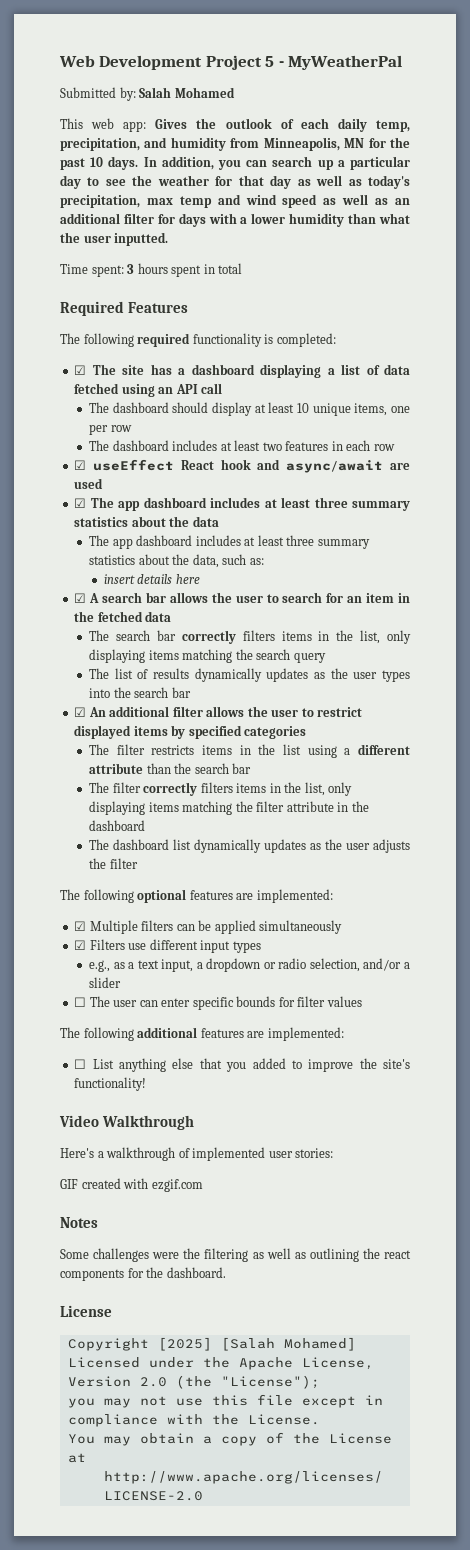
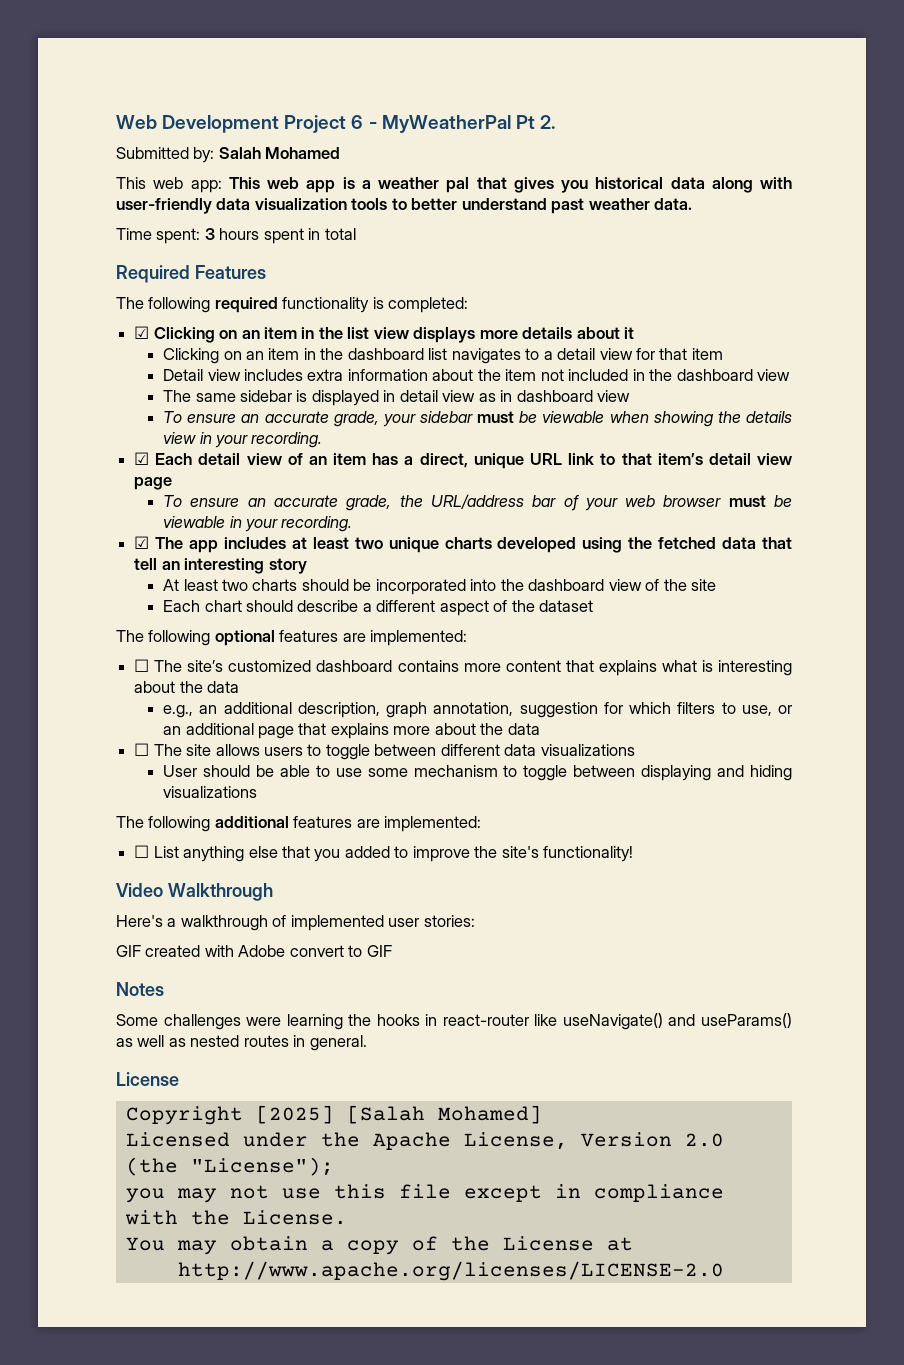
- Web Development Project 5 - MyWeatherPal
+ Web Development Project 6 - MyWeatherPal Pt 2.
- This web app: Gives the outlook of each daily temp, precipitation, and humidity from Minneapolis, MN for the past 10 days. In addition, you can search up a particular day to see the weather for that day as well as today's precipitation, max temp and wind speed as well as an additional filter for days with a lower humidity than what the user inputted.
+ This web app: This web app is a weather pal that gives you historical data along with user-friendly data visualization tools to better understand past weather data.
- ☑ The site has a dashboard displaying a list of data fetched using an API call
- The dashboard should display at least 10 unique items, one per row
- The dashboard includes at least two features in each row
- ☑ useEffect React hook and async/await are used
- ☑ The app dashboard includes at least three summary statistics about the data
- The app dashboard includes at least three summary statistics about the data, such as:
- insert details here
- ☑ A search bar allows the user to search for an item in the fetched data
- The search bar correctly filters items in the list, only displaying items matching the search query
- The list of results dynamically updates as the user types into the search bar
- ☑ An additional filter allows the user to restrict displayed items by specified categories
- The filter restricts items in the list using a different attribute than the search bar
- The filter correctly filters items in the list, only displaying items matching the filter attribute in the dashboard
- The dashboard list dynamically updates as the user adjusts the filter
+ ☑ Clicking on an item in the list view displays more details about it
+ Clicking on an item in the dashboard list navigates to a detail view for that item
+ Detail view includes extra information about the item not included in the dashboard view
+ The same sidebar is displayed in detail view as in dashboard view
+ To ensure an accurate grade, your sidebar must be viewable when showing the details view in your recording.
+ ☑ Each detail view of an item has a direct, unique URL link to that item’s detail view page
+ To ensure an accurate grade, the URL/address bar of your web browser must be viewable in your recording.
+ ☑ The app includes at least two unique charts developed using the fetched data that tell an interesting story
+ At least two charts should be incorporated into the dashboard view of the site
+ Each chart should describe a different aspect of the dataset
- ☑ Multiple filters can be applied simultaneously
- ☑ Filters use different input types
- e.g., as a text input, a dropdown or radio selection, and/or a slider
- ☐ The user can enter specific bounds for filter values
+ ☐ The site’s customized dashboard contains more content that explains what is interesting about the data
+ e.g., an additional description, graph annotation, suggestion for which filters to use, or an additional page that explains more about the data
+ ☐ The site allows users to toggle between different data visualizations
+ User should be able to use some mechanism to toggle between displaying and hiding visualizations
- GIF created with ezgif.com
+ GIF created with Adobe convert to GIF
- Some challenges were the filtering as well as outlining the react components for the dashboard.
+ Some challenges were learning the hooks in react-router like useNavigate() and useParams() as well as nested routes in general.

